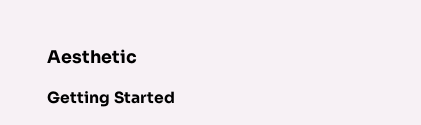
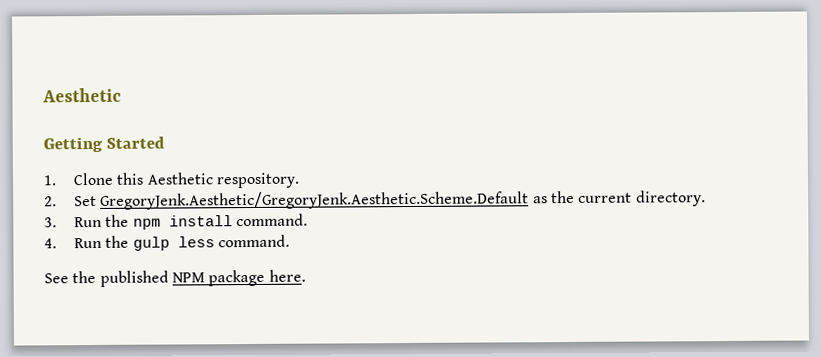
+ 1. Clone this Aesthetic respository.
+ 2. Set GregoryJenk.Aesthetic/GregoryJenk.Aesthetic.Scheme.Default as the current directory.
+ 3. Run the npm install command.
+ 4. Run the gulp less command.
+ See the published NPM package here.

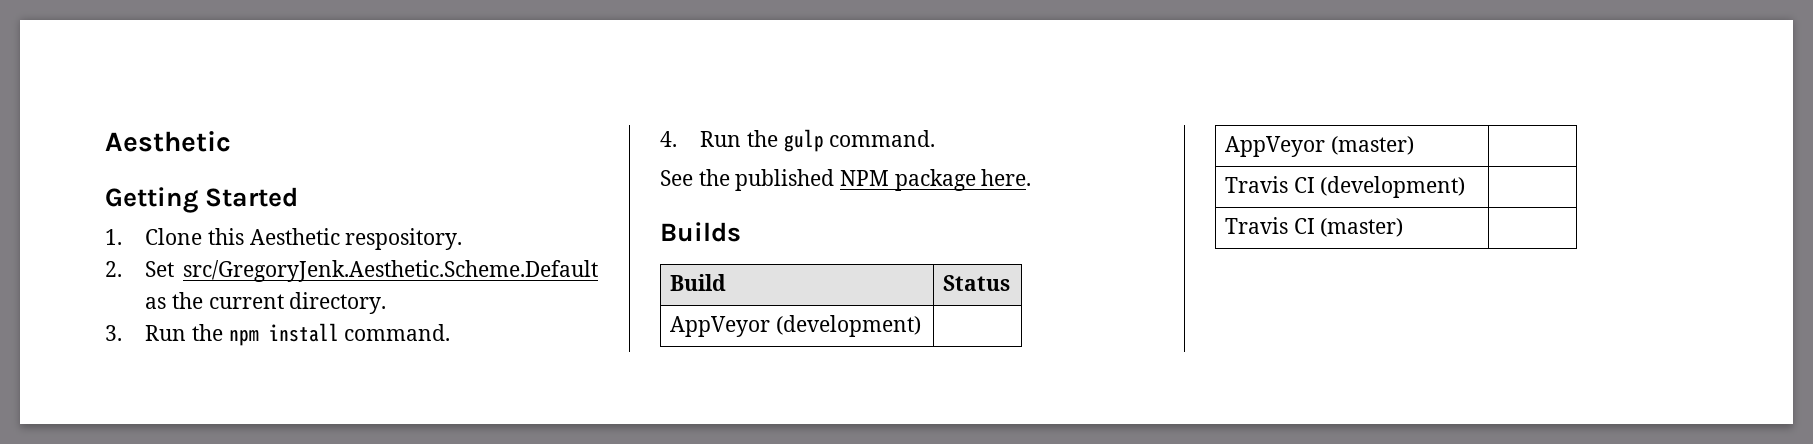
- 2. Set GregoryJenk.Aesthetic/GregoryJenk.Aesthetic.Scheme.Default as the current directory.
+ 2. Set src/GregoryJenk.Aesthetic.Scheme.Default as the current directory.
- 4. Run the gulp less command.
+ 4. Run the gulp command.
+ Builds
+ Build | Status
+ AppVeyor (development) |
+ AppVeyor (master) |
+ Travis CI (development) |
+ Travis CI (master) |

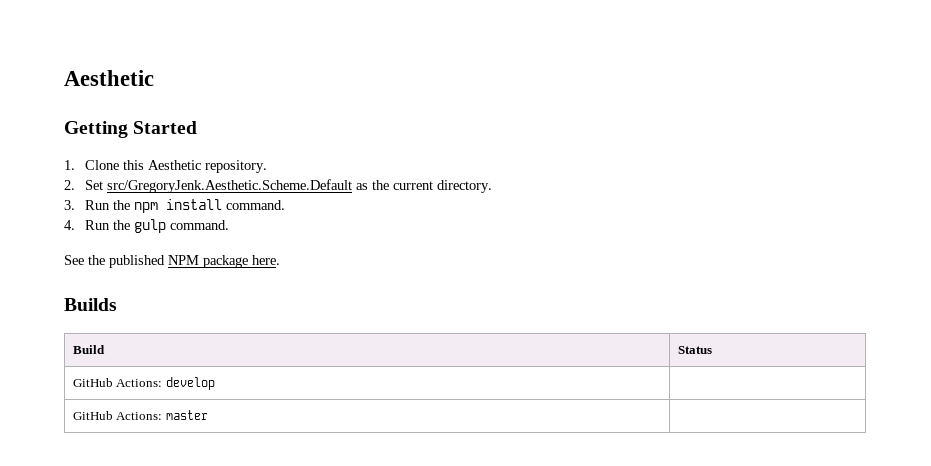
- 1. Clone this Aesthetic respository.
+ 1. Clone this Aesthetic repository.
- AppVeyor (development) |
- AppVeyor (master) |
- Travis CI (development) |
- Travis CI (master) |
+ GitHub Actions: develop |
+ GitHub Actions: master |

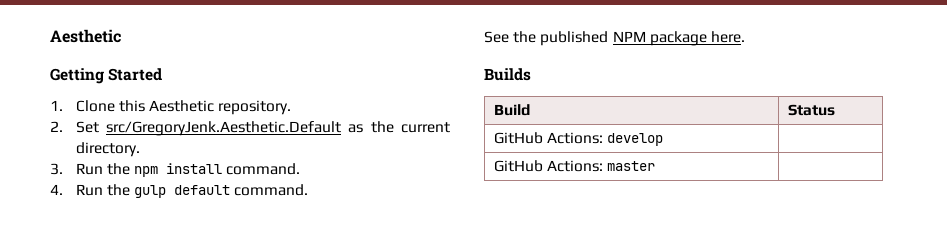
- 2. Set src/GregoryJenk.Aesthetic.Scheme.Default as the current directory.
+ 2. Set src/GregoryJenk.Aesthetic.Default as the current directory.
- 4. Run the gulp command.
+ 4. Run the gulp default command.

